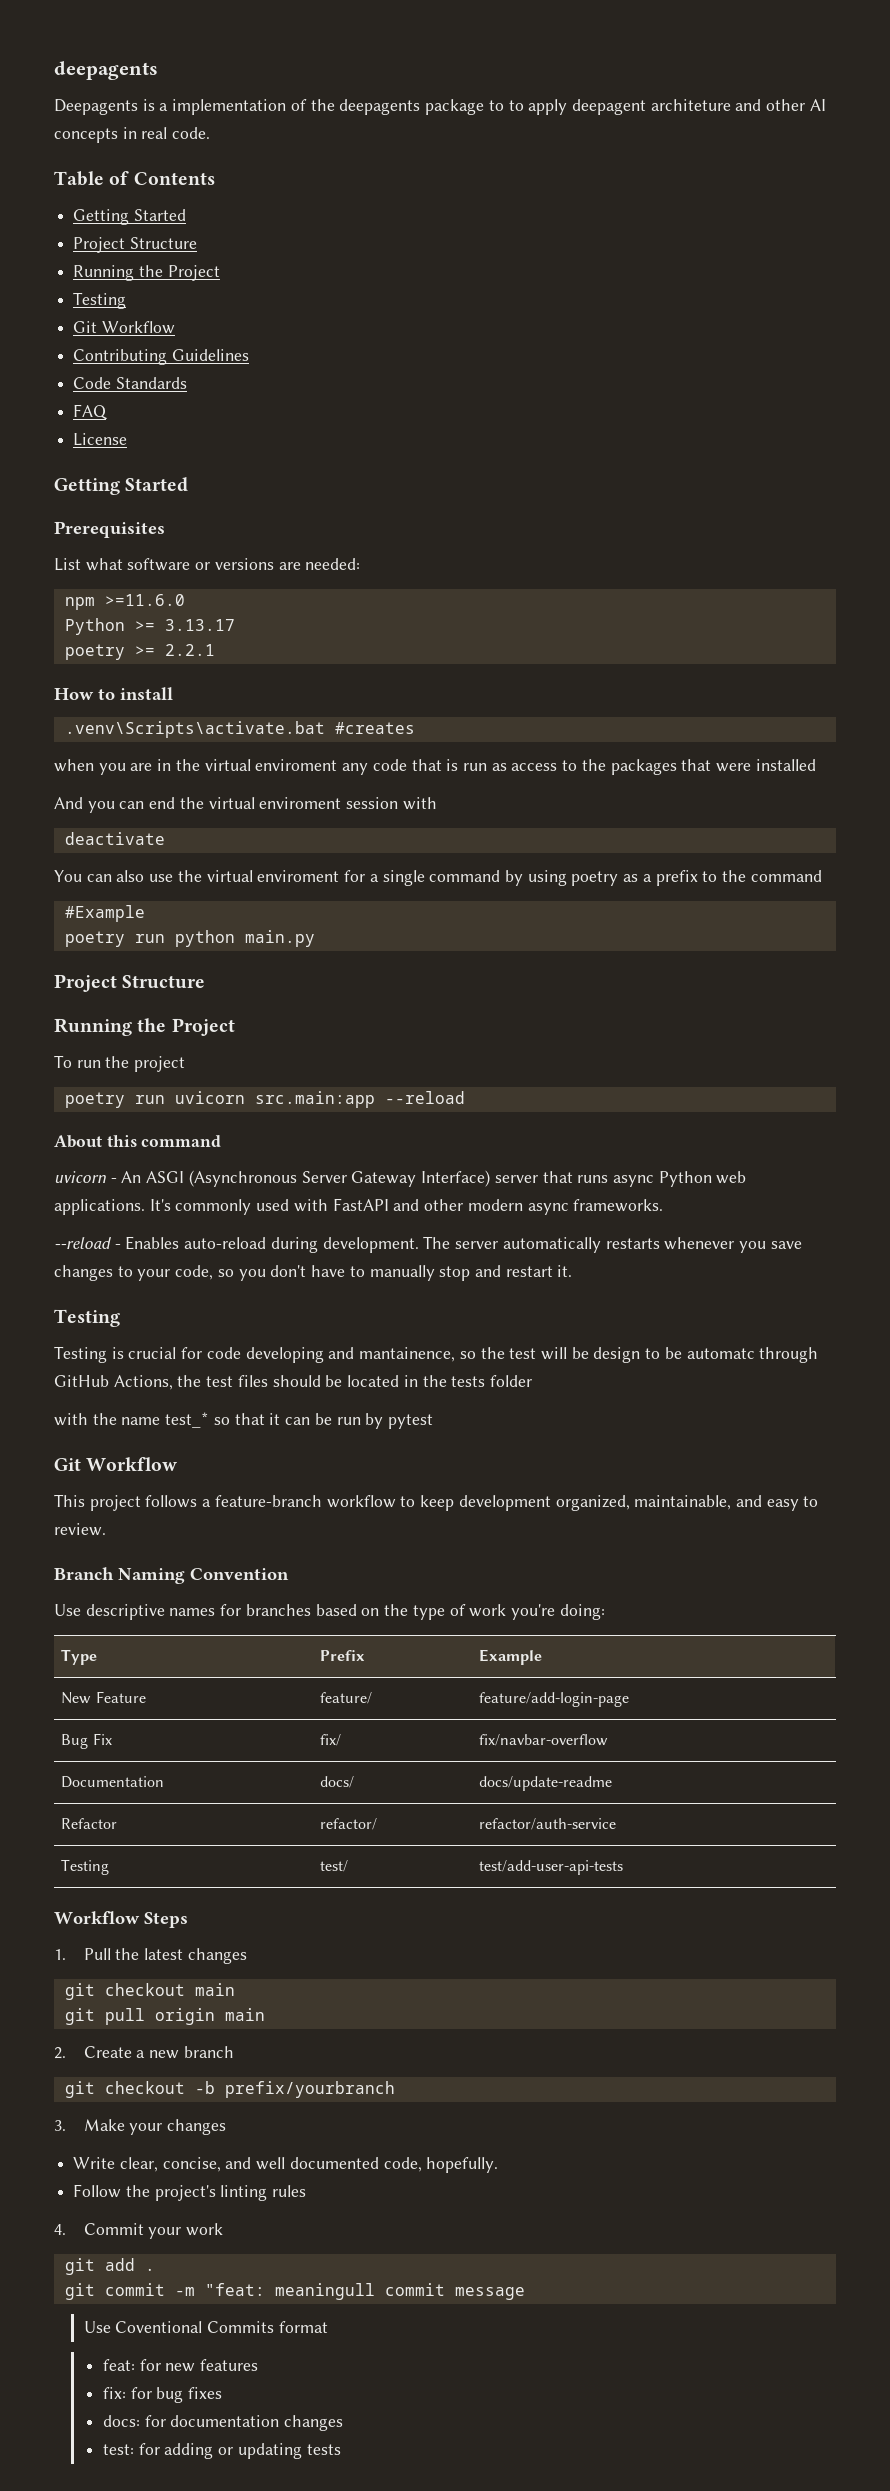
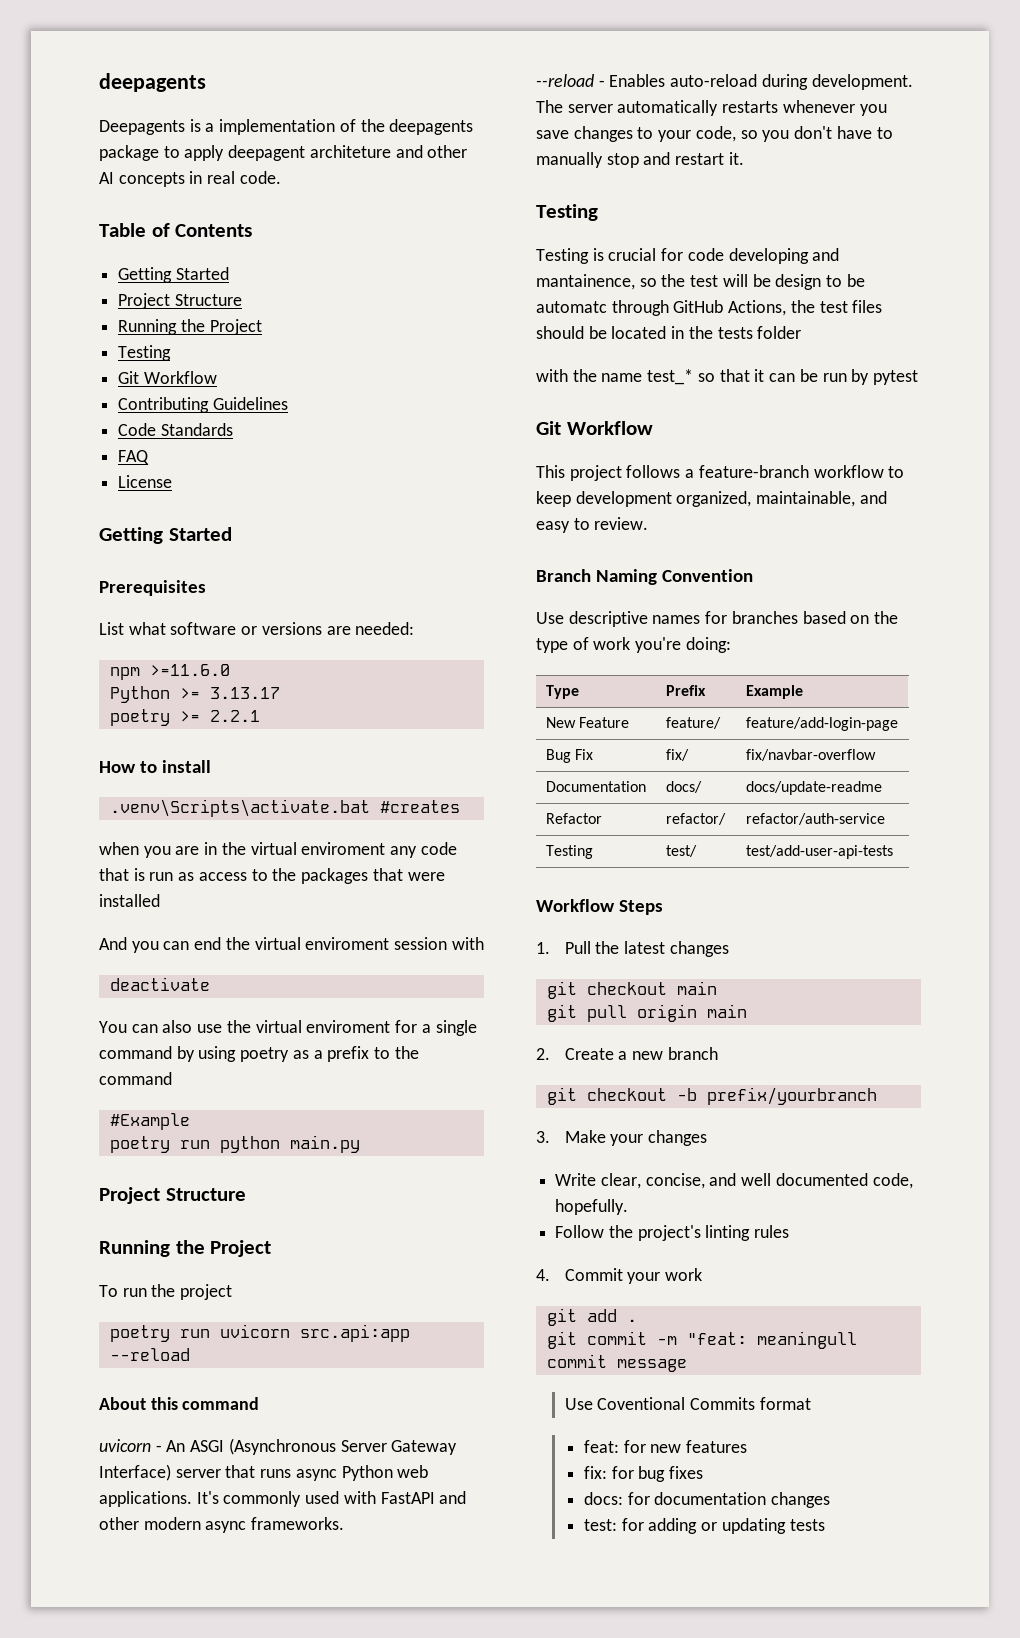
- Deepagents is a implementation of the deepagents package to to apply deepagent architeture and other AI concepts in real code.
+ Deepagents is a implementation of the deepagents package to apply deepagent architeture and other AI concepts in real code.
- poetry run uvicorn src.main:app --reload
+ poetry run uvicorn src.api:app --reload

